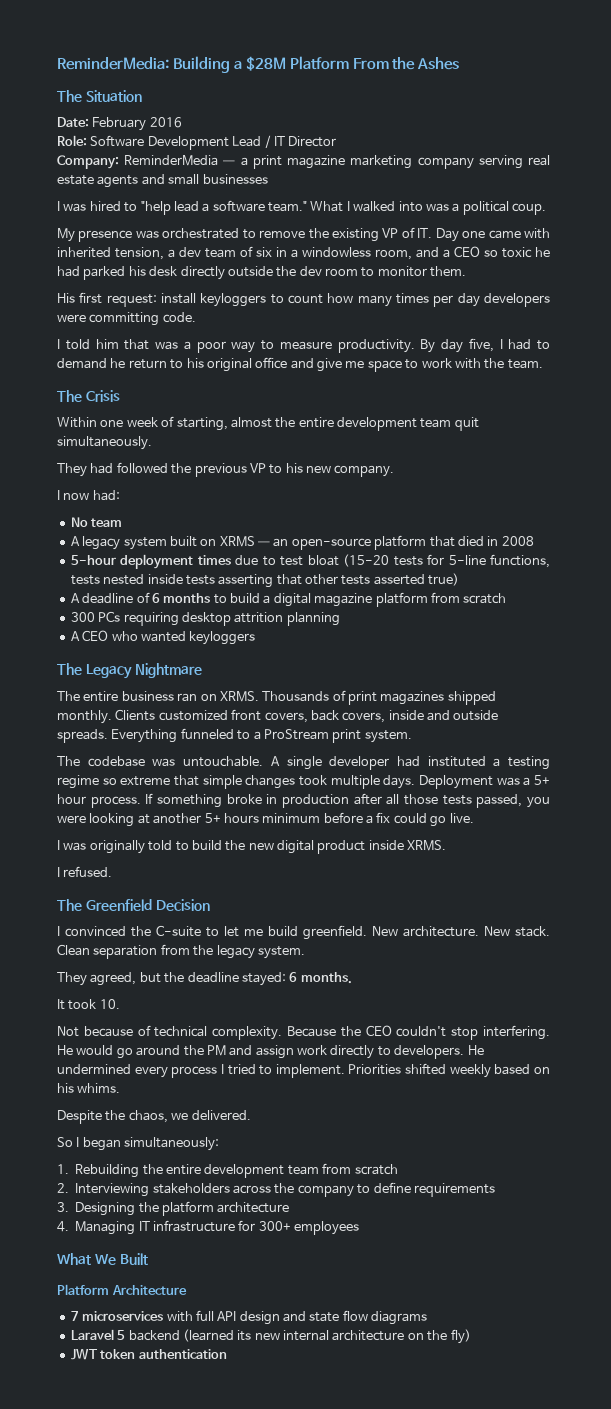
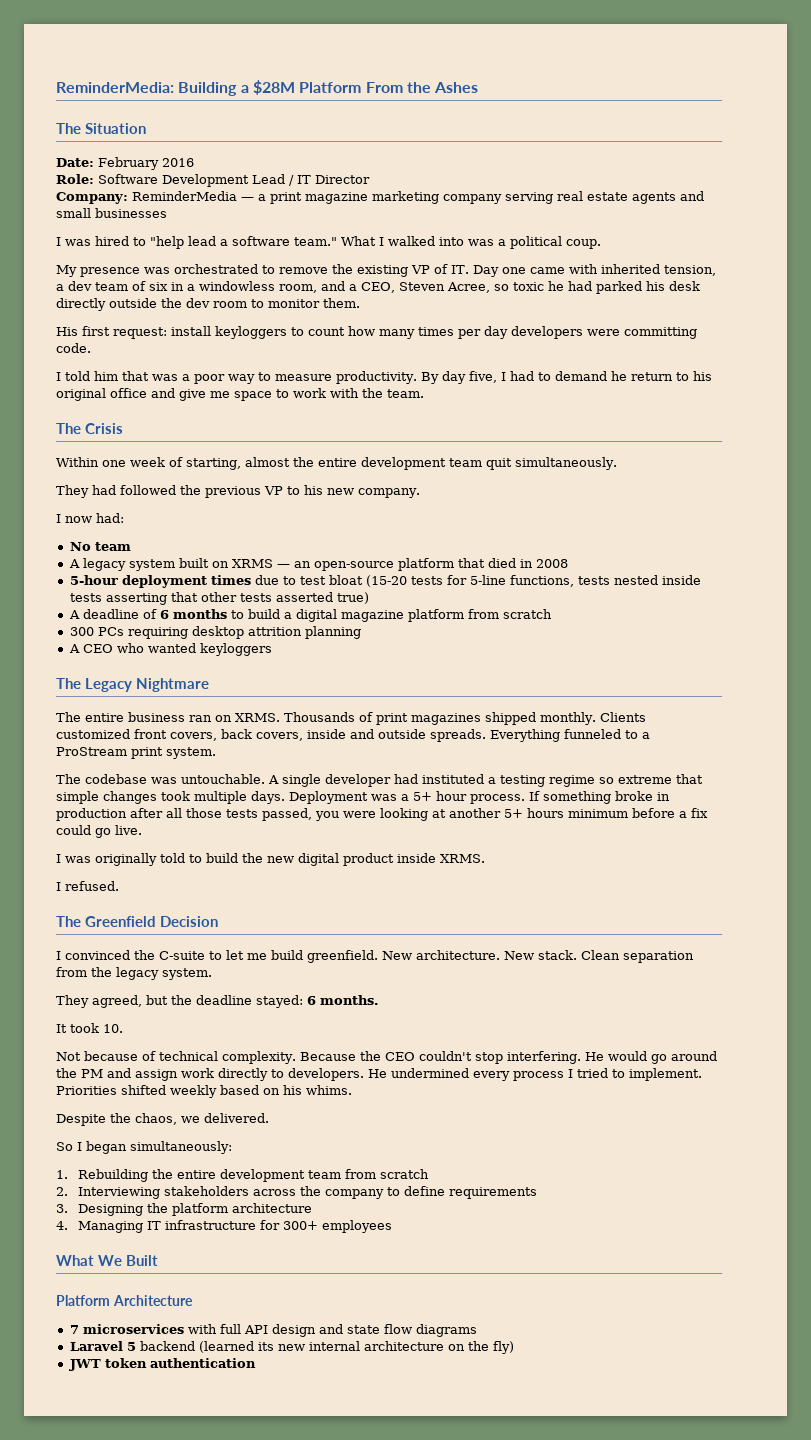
- My presence was orchestrated to remove the existing VP of IT. Day one came with inherited tension, a dev team of six in a windowless room, and a CEO so toxic he had parked his desk directly outside the dev room to monitor them.
+ My presence was orchestrated to remove the existing VP of IT. Day one came with inherited tension, a dev team of six in a windowless room, and a CEO, Steven Acree, so toxic he had parked his desk directly outside the dev room to monitor them.

